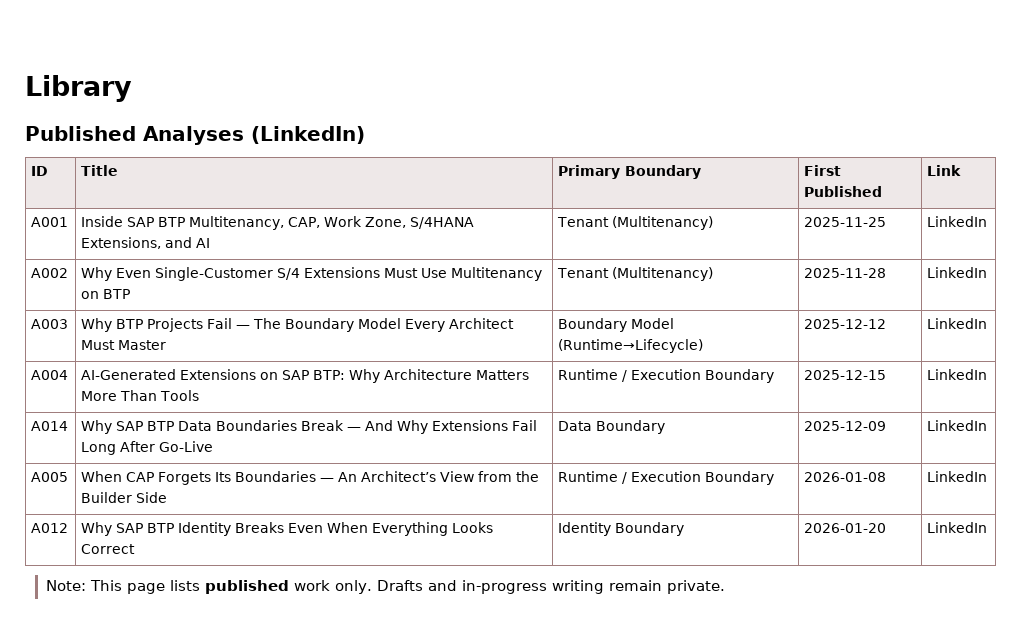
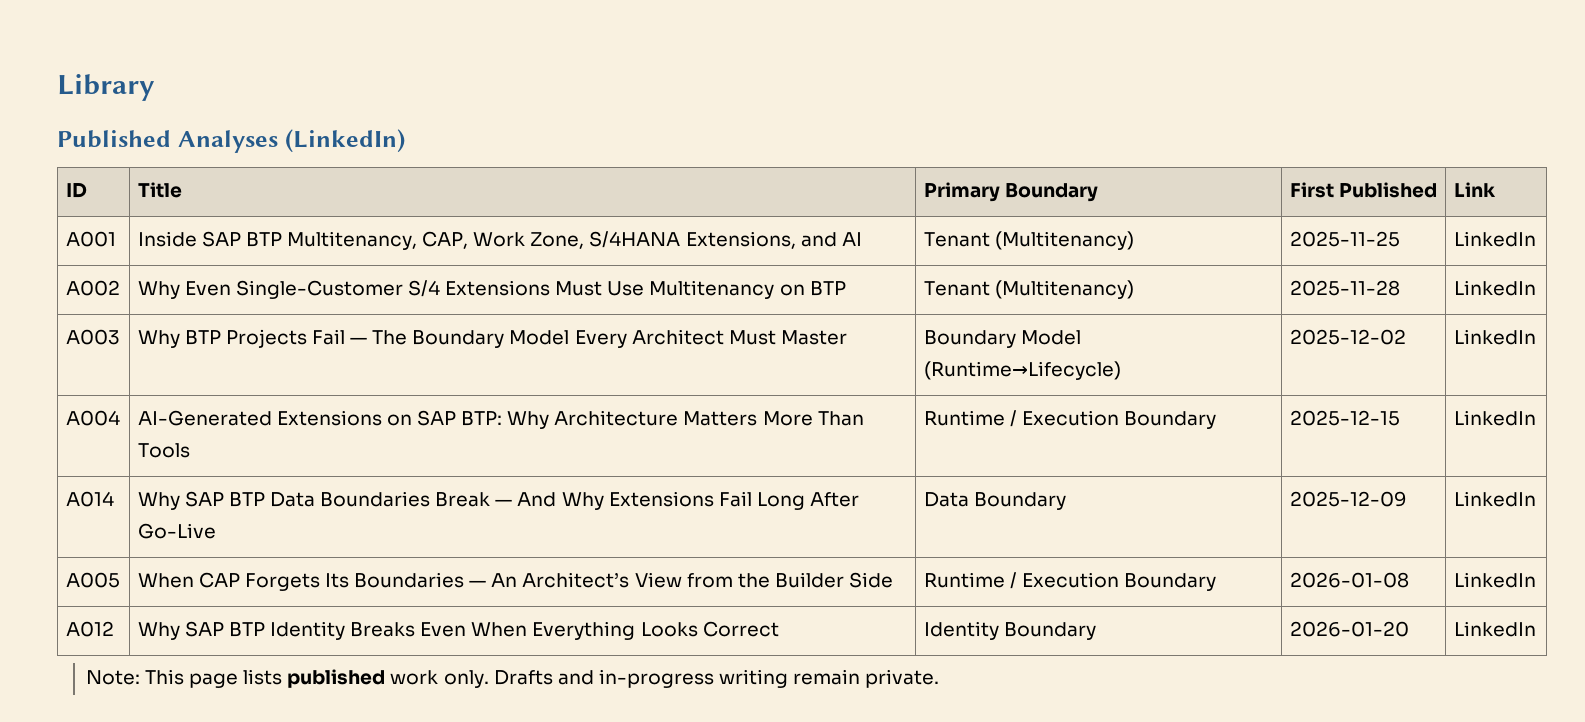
- A003 | Why BTP Projects Fail — The Boundary Model Every Architect Must Master | Boundary Model (Runtime→Lifecycle) | 2025-12-12 | LinkedIn
+ A003 | Why BTP Projects Fail — The Boundary Model Every Architect Must Master | Boundary Model (Runtime→Lifecycle) | 2025-12-02 | LinkedIn

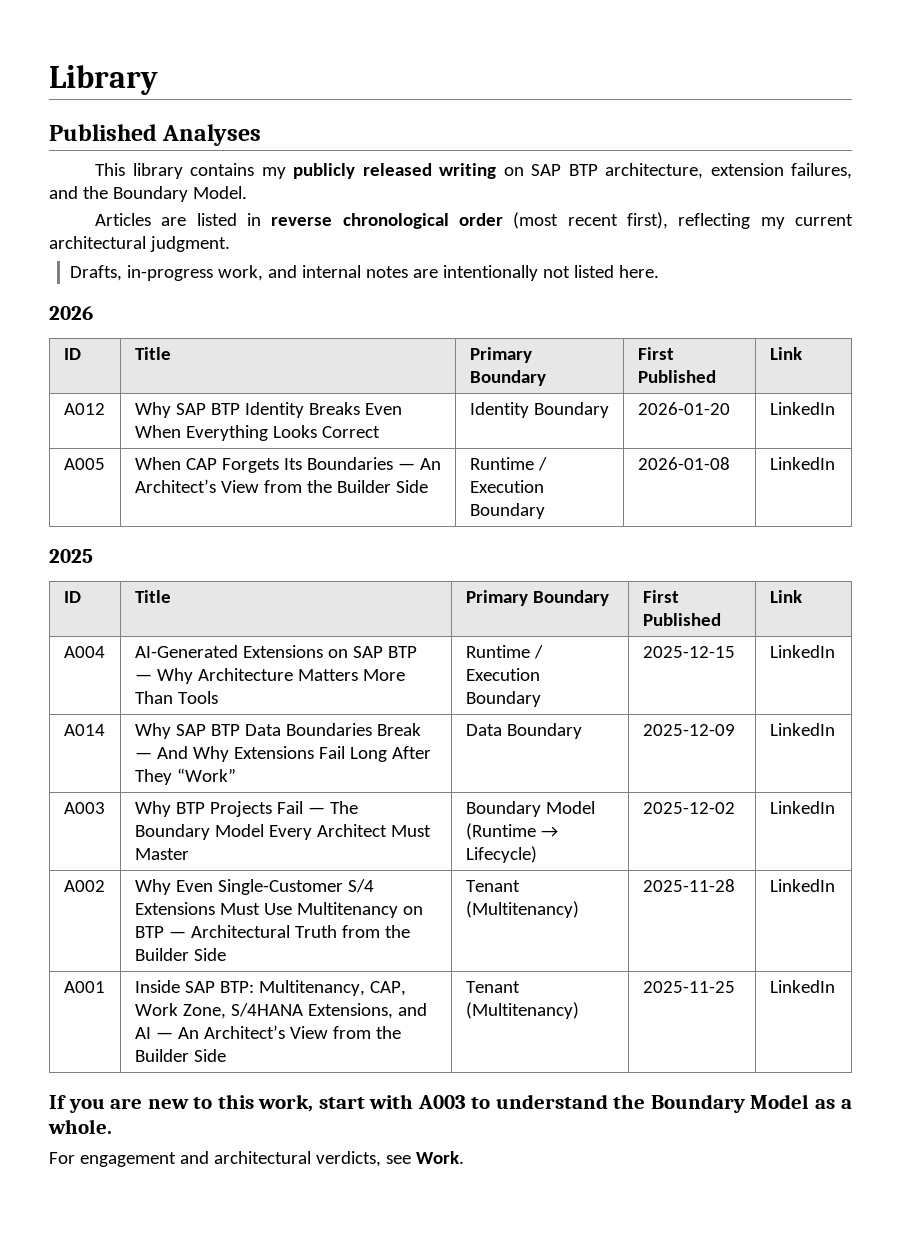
- Published Analyses (LinkedIn)
+ Published Analyses
+ This library contains my publicly released writing on SAP BTP architecture, extension failures, and the Boundary Model.
+ Articles are listed in reverse chronological order (most recent first), reflecting my current architectural judgment.
+ Drafts, in-progress work, and internal notes are intentionally not listed here.
+ 2026
  ID | Title | Primary Boundary | First Published | Link
- A001 | Inside SAP BTP Multitenancy, CAP, Work Zone, S/4HANA Extensions, and AI | Tenant (Multitenancy) | 2025-11-25 | LinkedIn
- A002 | Why Even Single-Customer S/4 Extensions Must Use Multitenancy on BTP | Tenant (Multitenancy) | 2025-11-28 | LinkedIn
- A003 | Why BTP Projects Fail — The Boundary Model Every Architect Must Master | Boundary Model (Runtime→Lifecycle) | 2025-12-02 | LinkedIn
+ A012 | Why SAP BTP Identity Breaks Even When Everything Looks Correct | Identity Boundary | 2026-01-20 | LinkedIn
+ A005 | When CAP Forgets Its Boundaries — An Architect’s View from the Builder Side | Runtime / Execution Boundary | 2026-01-08 | LinkedIn
+ 2025
+ ID | Title | Primary Boundary | First Published | Link
- A004 | AI-Generated Extensions on SAP BTP: Why Architecture Matters More Than Tools | Runtime / Execution Boundary | 2025-12-15 | LinkedIn
+ A004 | AI-Generated Extensions on SAP BTP — Why Architecture Matters More Than Tools | Runtime / Execution Boundary | 2025-12-15 | LinkedIn
- A014 | Why SAP BTP Data Boundaries Break — And Why Extensions Fail Long After Go-Live | Data Boundary | 2025-12-09 | LinkedIn
+ A014 | Why SAP BTP Data Boundaries Break — And Why Extensions Fail Long After They “Work” | Data Boundary | 2025-12-09 | LinkedIn
- A005 | When CAP Forgets Its Boundaries — An Architect’s View from the Builder Side | Runtime / Execution Boundary | 2026-01-08 | LinkedIn
- A012 | Why SAP BTP Identity Breaks Even When Everything Looks Correct | Identity Boundary | 2026-01-20 | LinkedIn
- Note: This page lists published work only. Drafts and in-progress writing remain private.
+ A003 | Why BTP Projects Fail — The Boundary Model Every Architect Must Master | Boundary Model (Runtime → Lifecycle) | 2025-12-02 | LinkedIn
+ A002 | Why Even Single-Customer S/4 Extensions Must Use Multitenancy on BTP — Architectural Truth from the Builder Side | Tenant (Multitenancy) | 2025-11-28 | LinkedIn
+ A001 | Inside SAP BTP: Multitenancy, CAP, Work Zone, S/4HANA Extensions, and AI — An Architect’s View from the Builder Side | Tenant (Multitenancy) | 2025-11-25 | LinkedIn
+ If you are new to this work, start with A003 to understand the Boundary Model as a whole.
+ For engagement and architectural verdicts, see Work.

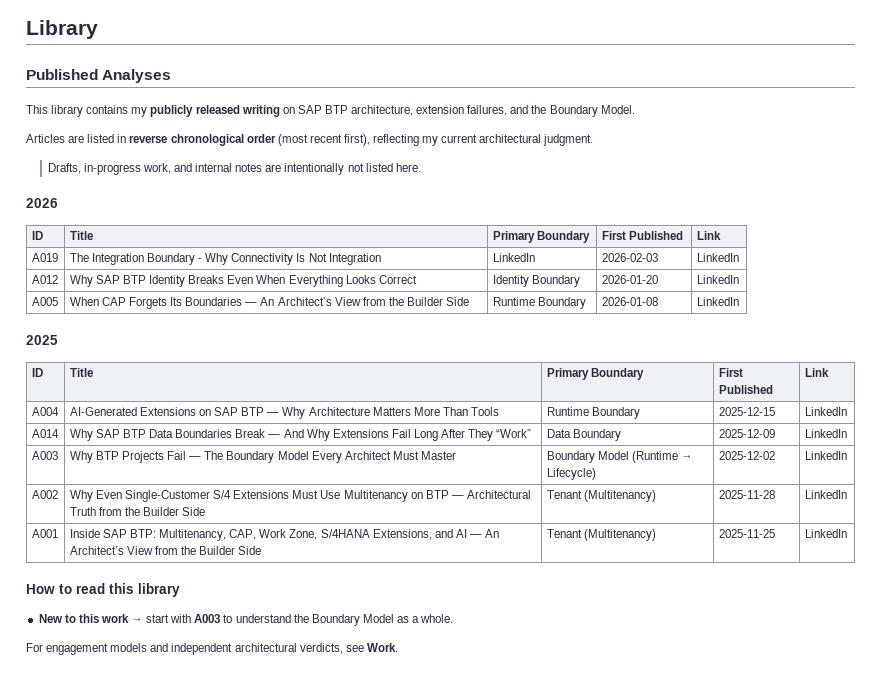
+ A019 | The Integration Boundary - Why Connectivity Is Not Integration | LinkedIn | 2026-02-03 | LinkedIn
- A005 | When CAP Forgets Its Boundaries — An Architect’s View from the Builder Side | Runtime / Execution Boundary | 2026-01-08 | LinkedIn
+ A005 | When CAP Forgets Its Boundaries — An Architect’s View from the Builder Side | Runtime Boundary | 2026-01-08 | LinkedIn
- A004 | AI-Generated Extensions on SAP BTP — Why Architecture Matters More Than Tools | Runtime / Execution Boundary | 2025-12-15 | LinkedIn
+ A004 | AI-Generated Extensions on SAP BTP — Why Architecture Matters More Than Tools | Runtime Boundary | 2025-12-15 | LinkedIn
- If you are new to this work, start with A003 to understand the Boundary Model as a whole.
+ How to read this library
+ New to this work → start with A003 to understand the Boundary Model as a whole.
- For engagement and architectural verdicts, see Work.
+ For engagement models and independent architectural verdicts, see Work.

